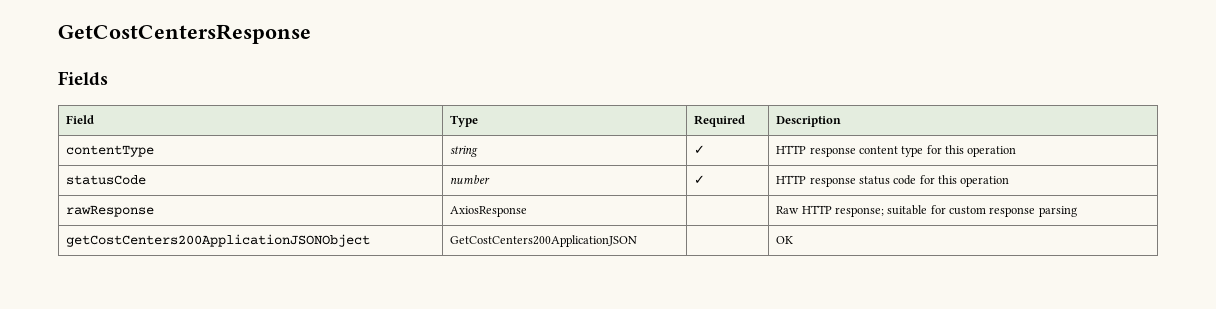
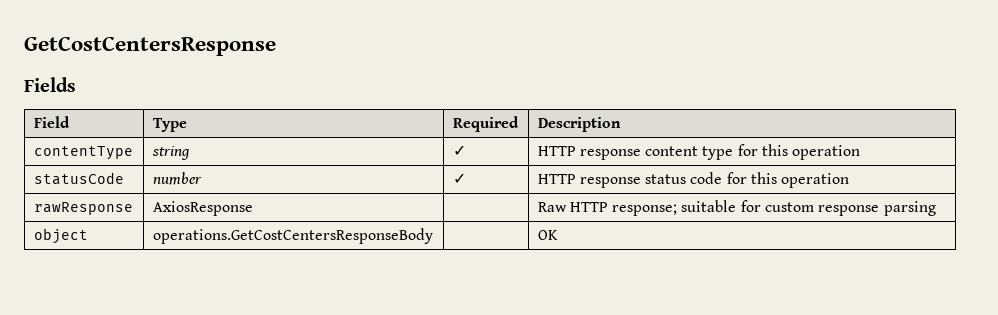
- getCostCenters200ApplicationJSONObject | GetCostCenters200ApplicationJSON | | OK
+ object | operations.GetCostCentersResponseBody | | OK

